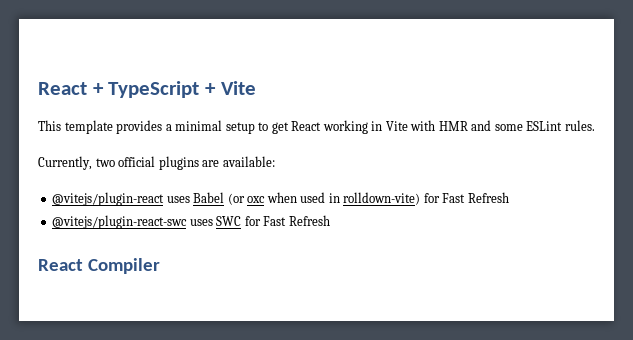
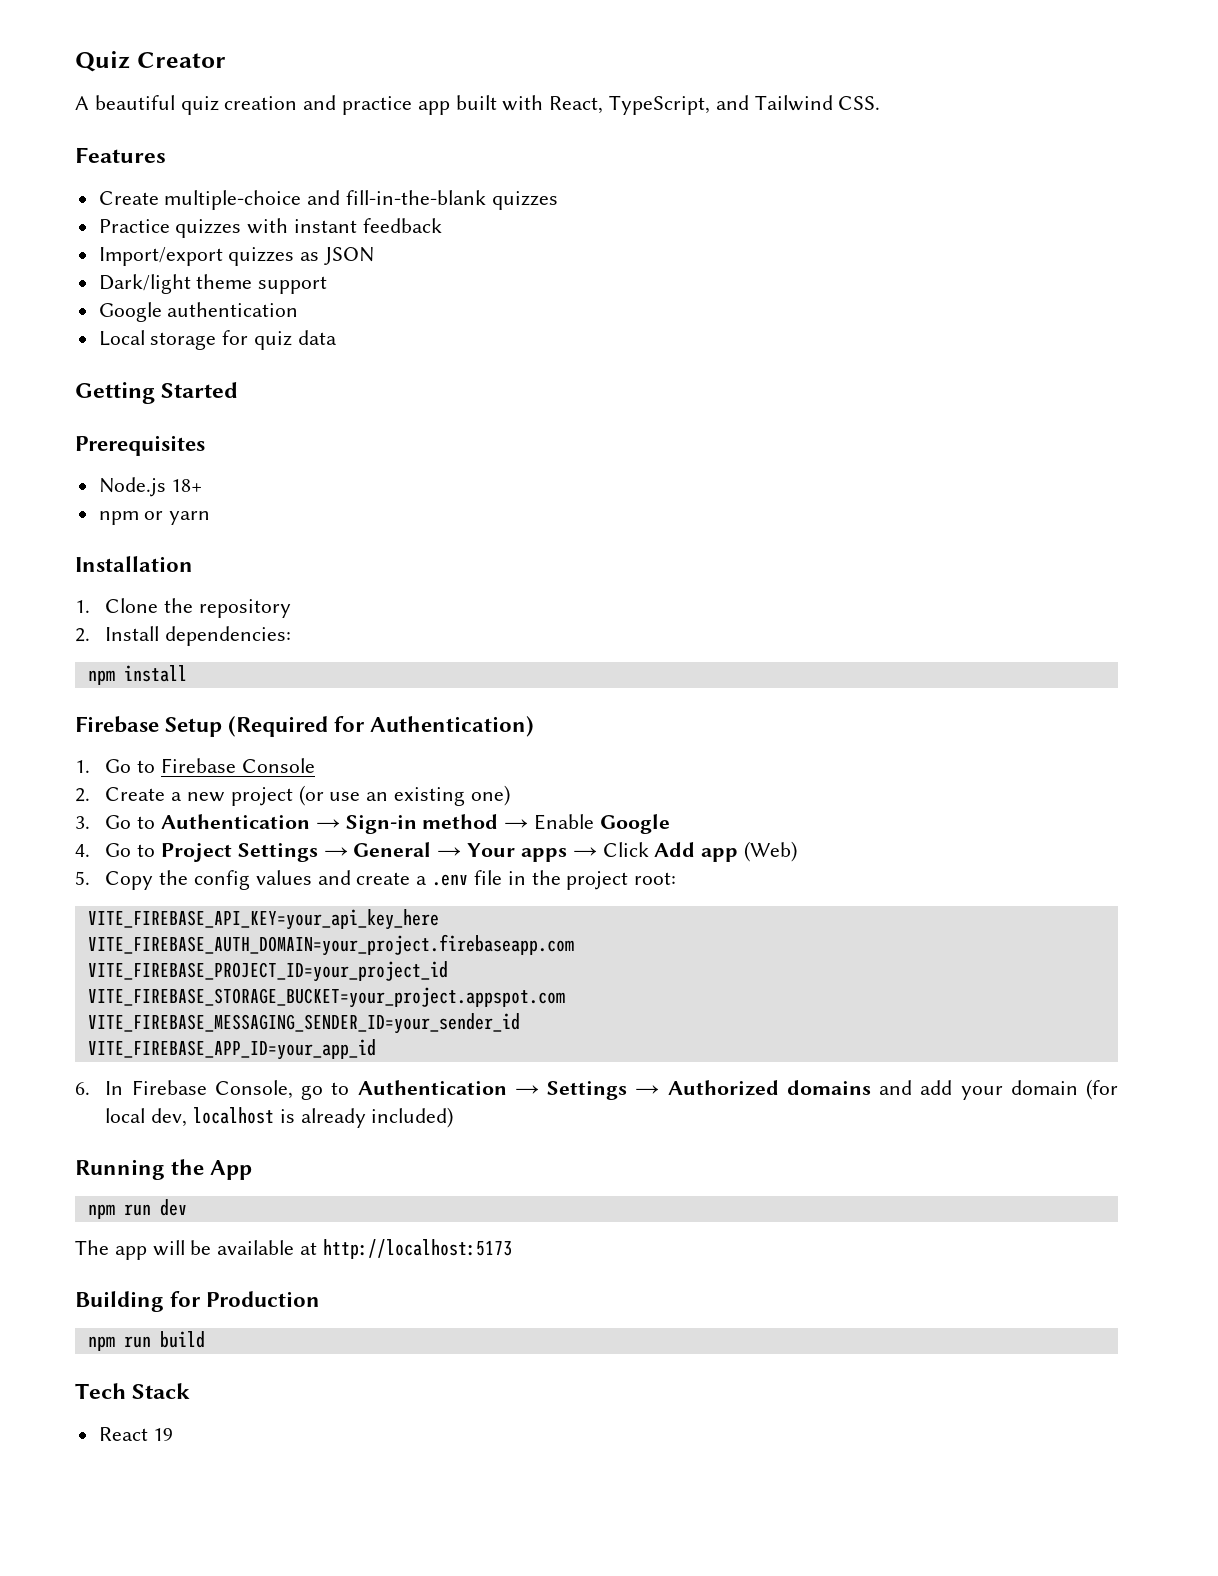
- React + TypeScript + Vite
- This template provides a minimal setup to get React working in Vite with HMR and some ESLint rules.
- Currently, two official plugins are available:
- @vitejs/plugin-react uses Babel (or oxc when used in rolldown-vite) for Fast Refresh
- @vitejs/plugin-react-swc uses SWC for Fast Refresh
- React Compiler
+ Quiz Creator
+ A beautiful quiz creation and practice app built with React, TypeScript, and Tailwind CSS.
+ Features
+ Create multiple-choice and fill-in-the-blank quizzes
+ Practice quizzes with instant feedback
+ Import/export quizzes as JSON
+ Dark/light theme support
+ Google authentication
+ Local storage for quiz data
+ Getting Started
+ Prerequisites
+ Node.js 18+
+ npm or yarn
+ Installation
+ 1. Clone the repository
+ 2. Install dependencies:
+ npm install
+ Firebase Setup (Required for Authentication)
+ 1. Go to Firebase Console
+ 2. Create a new project (or use an existing one)
+ 3. Go to Authentication → Sign-in method → Enable Google
+ 4. Go to Project Settings → General → Your apps → Click Add app (Web)
+ 5. Copy the config values and create a .env file in the project root:
+ VITE_FIREBASE_API_KEY=your_api_key_here
+ VITE_FIREBASE_AUTH_DOMAIN=your_project.firebaseapp.com
+ VITE_FIREBASE_PROJECT_ID=your_project_id
+ VITE_FIREBASE_STORAGE_BUCKET=your_project.appspot.com
+ VITE_FIREBASE_MESSAGING_SENDER_ID=your_sender_id
+ VITE_FIREBASE_APP_ID=your_app_id
+ 6. In Firebase Console, go to Authentication → Settings → Authorized domains and add your domain (for local dev, localhost is already included)
+ Running the App
+ npm run dev
+ The app will be available at http://localhost:5173
+ Building for Production
+ npm run build
+ Tech Stack
+ React 19

